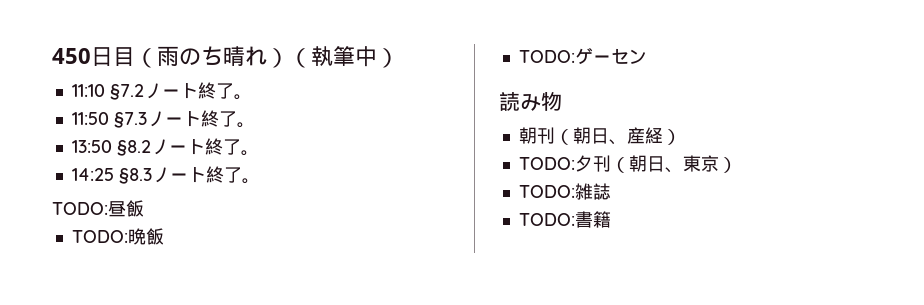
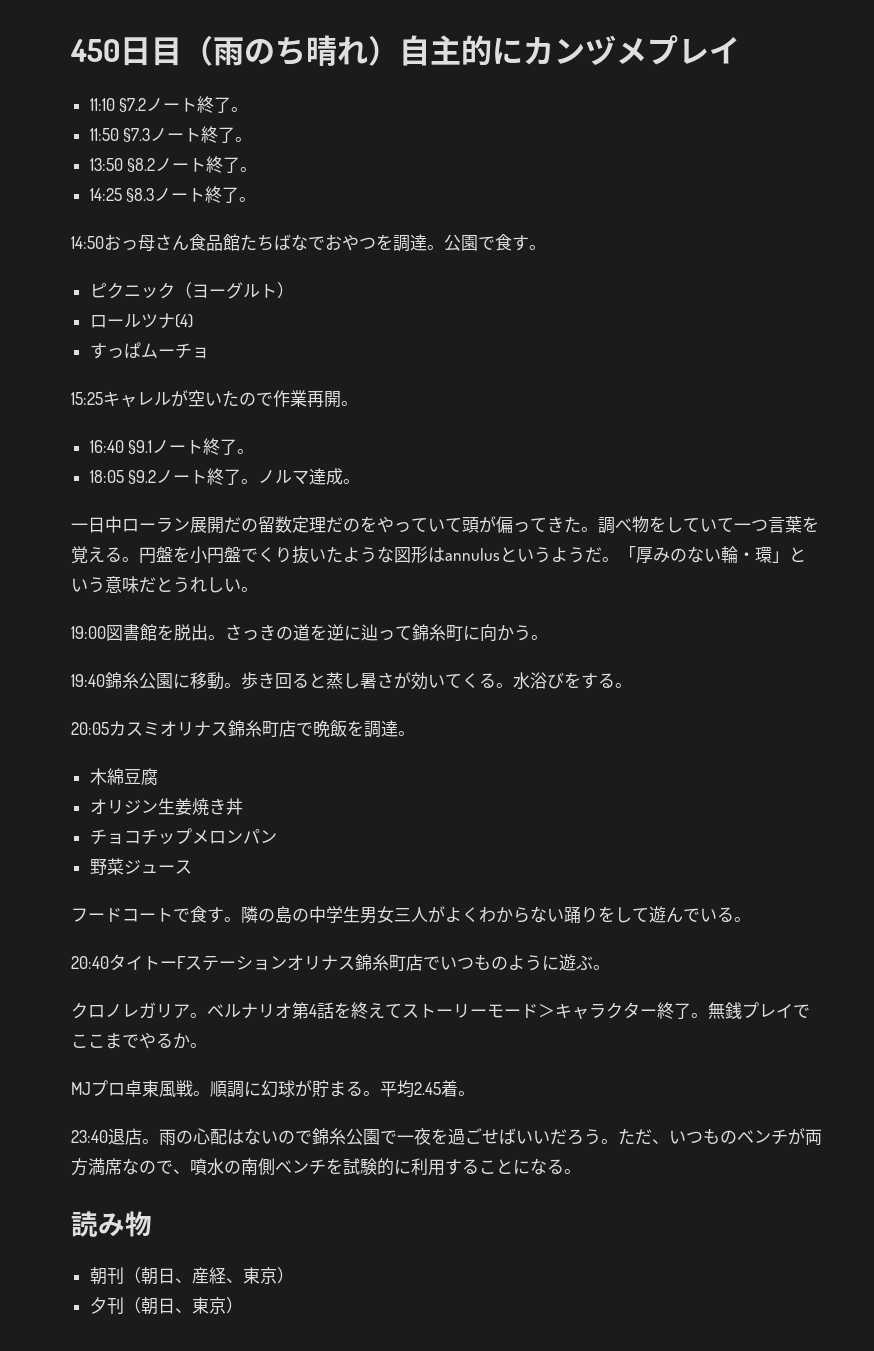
- 450日目（雨のち晴れ）（執筆中）
+ 450日目（雨のち晴れ）自主的にカンヅメプレイ
- TODO:昼飯
- TODO:晩飯
- TODO:ゲーセン
+ 14:50おっ母さん食品館たちばなでおやつを調達。公園で食す。
+ ピクニック（ヨーグルト）
+ ロールツナ(4)
+ すっぱムーチョ
+ 15:25キャレルが空いたので作業再開。
+ 16:40 §9.1ノート終了。
+ 18:05 §9.2ノート終了。ノルマ達成。
+ 一日中ローラン展開だの留数定理だのをやっていて頭が偏ってきた。調べ物をしていて一つ言葉を覚える。円盤を小円盤でくり抜いたような図形はannulusというようだ。「厚みのない輪・環」という意味だとうれしい。
+ 19:00図書館を脱出。さっきの道を逆に辿って錦糸町に向かう。
+ 19:40錦糸公園に移動。歩き回ると蒸し暑さが効いてくる。水浴びをする。
+ 20:05カスミオリナス錦糸町店で晩飯を調達。
+ 木綿豆腐
+ オリジン生姜焼き丼
+ チョコチップメロンパン
+ 野菜ジュース
+ フードコートで食す。隣の島の中学生男女三人がよくわからない踊りをして遊んでいる。
+ 20:40タイトーFステーションオリナス錦糸町店でいつものように遊ぶ。
+ クロノレガリア。ベルナリオ第4話を終えてストーリーモード＞キャラクター終了。無銭プレイでここまでやるか。
+ MJプロ卓東風戦。順調に幻球が貯まる。平均2.45着。
+ 23:40退店。雨の心配はないので錦糸公園で一夜を過ごせばいいだろう。ただ、いつものベンチが両方満席なので、噴水の南側ベンチを試験的に利用することになる。
- 朝刊（朝日、産経）
- TODO:夕刊（朝日、東京）
+ 朝刊（朝日、産経、東京）
+ 夕刊（朝日、東京）
- TODO:雑誌
- TODO:書籍

